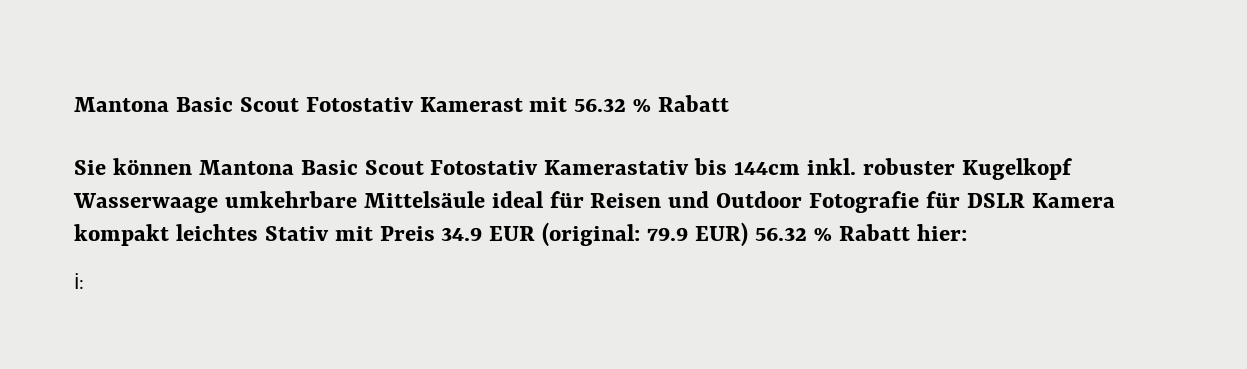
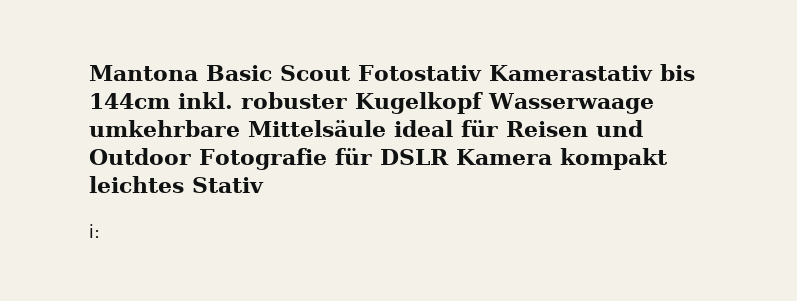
- Mantona Basic Scout Fotostativ Kamerast mit 56.32 % Rabatt
- Sie können Mantona Basic Scout Fotostativ Kamerastativ bis 144cm inkl. robuster Kugelkopf Wasserwaage umkehrbare Mittelsäule ideal für Reisen und Outdoor Fotografie für DSLR Kamera kompakt leichtes Stativ mit Preis 34.9 EUR (original: 79.9 EUR) 56.32 % Rabatt hier:
+ Mantona Basic Scout Fotostativ Kamerastativ bis 144cm inkl. robuster Kugelkopf Wasserwaage umkehrbare Mittelsäule ideal für Reisen und Outdoor Fotografie für DSLR Kamera kompakt leichtes Stativ

